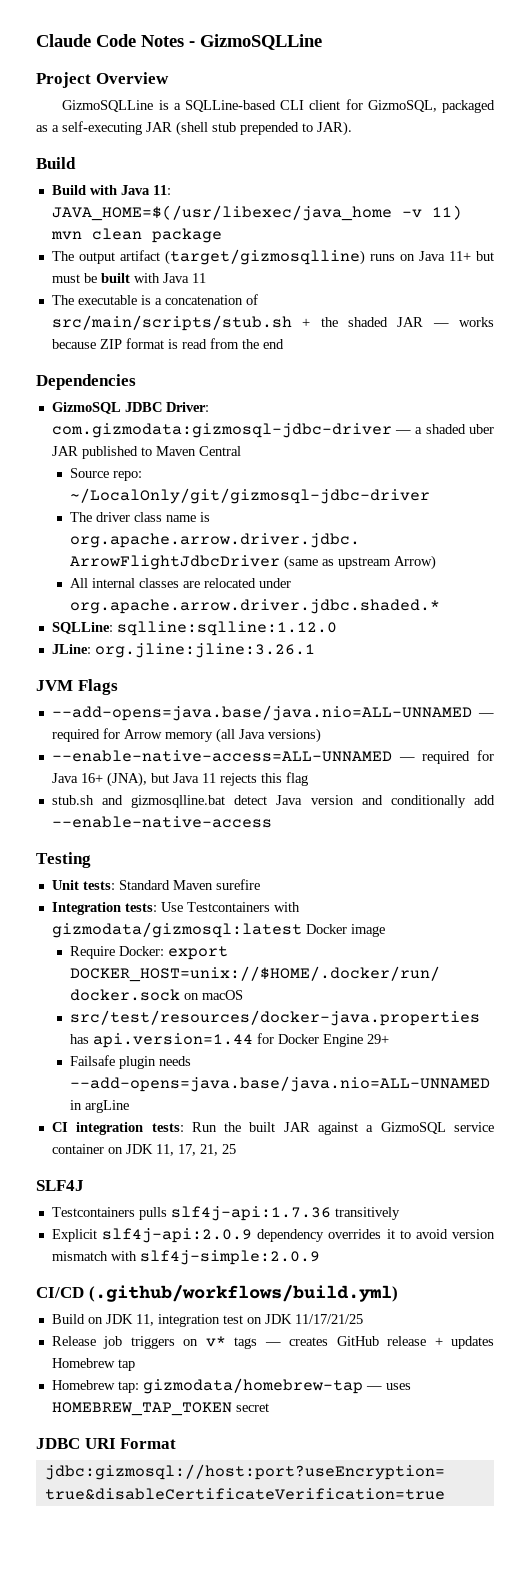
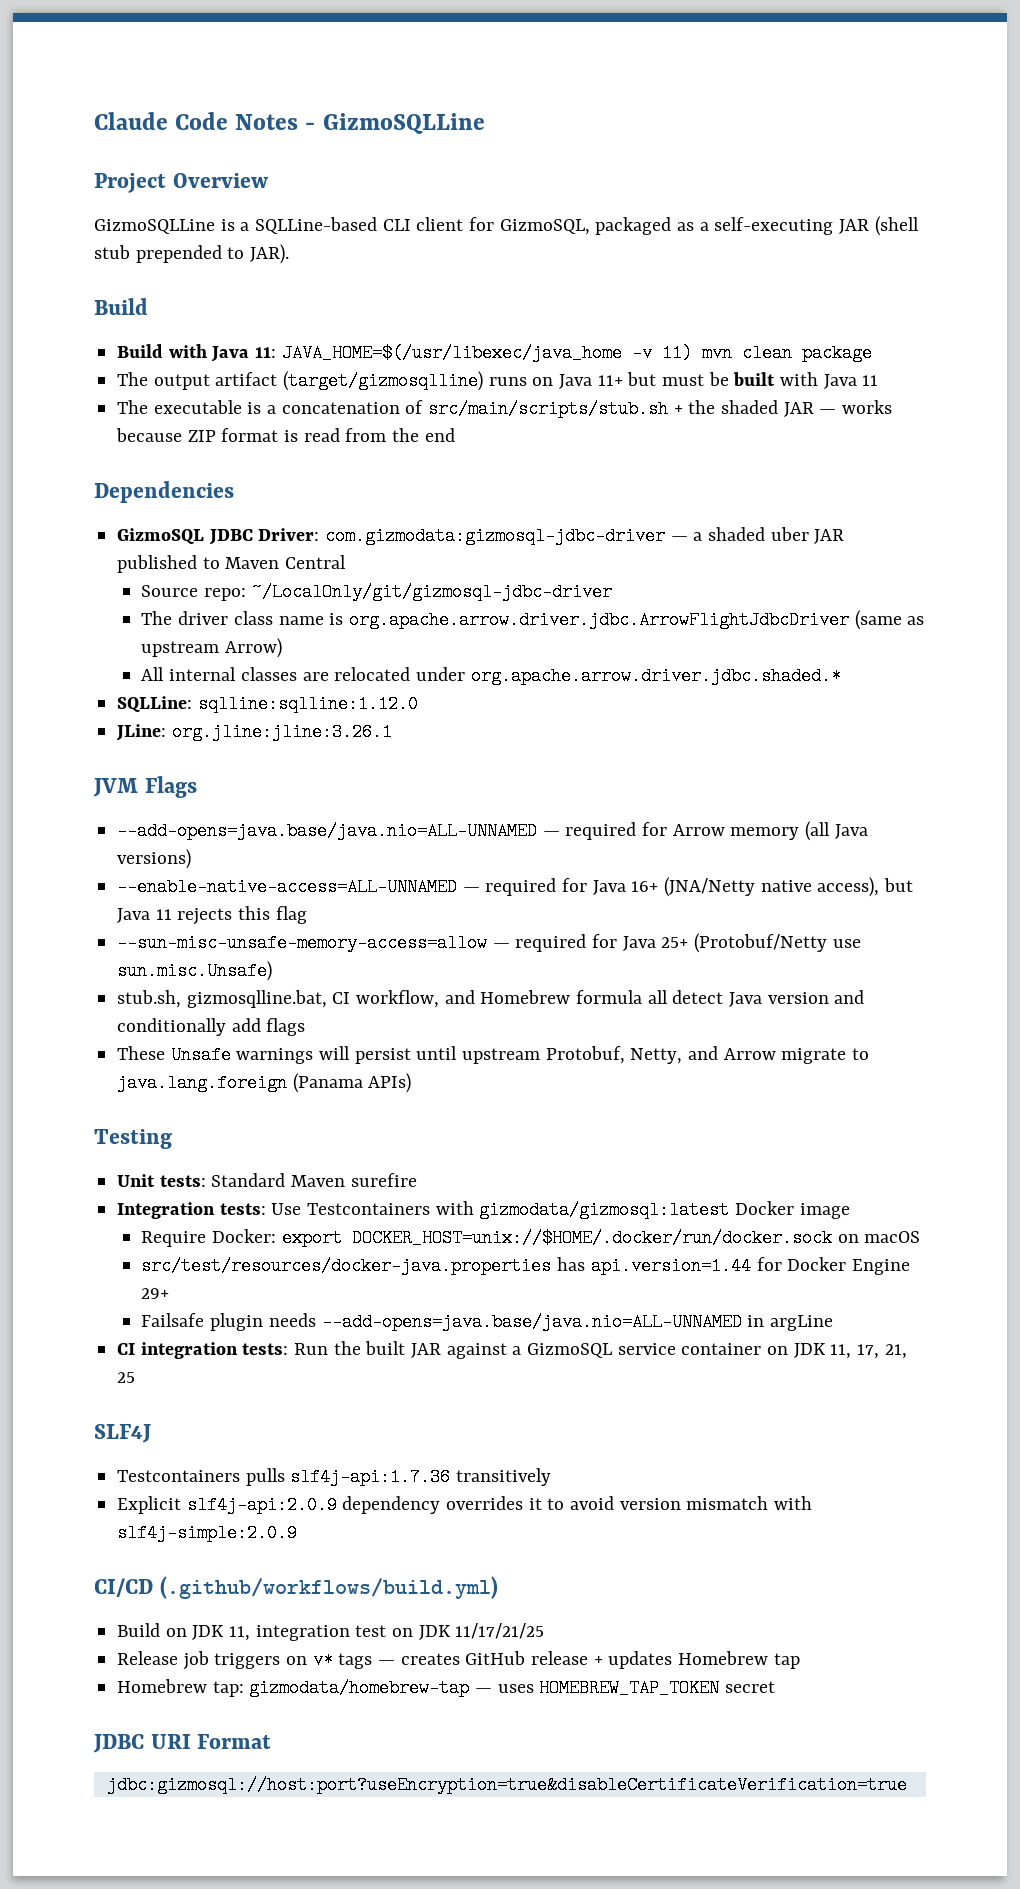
- --enable-native-access=ALL-UNNAMED — required for Java 16+ (JNA), but Java 11 rejects this flag
+ --enable-native-access=ALL-UNNAMED — required for Java 16+ (JNA/Netty native access), but Java 11 rejects this flag
- stub.sh and gizmosqlline.bat detect Java version and conditionally add --enable-native-access
+ --sun-misc-unsafe-memory-access=allow — required for Java 25+ (Protobuf/Netty use sun.misc.Unsafe)
+ stub.sh, gizmosqlline.bat, CI workflow, and Homebrew formula all detect Java version and conditionally add flags
+ These Unsafe warnings will persist until upstream Protobuf, Netty, and Arrow migrate to java.lang.foreign (Panama APIs)

